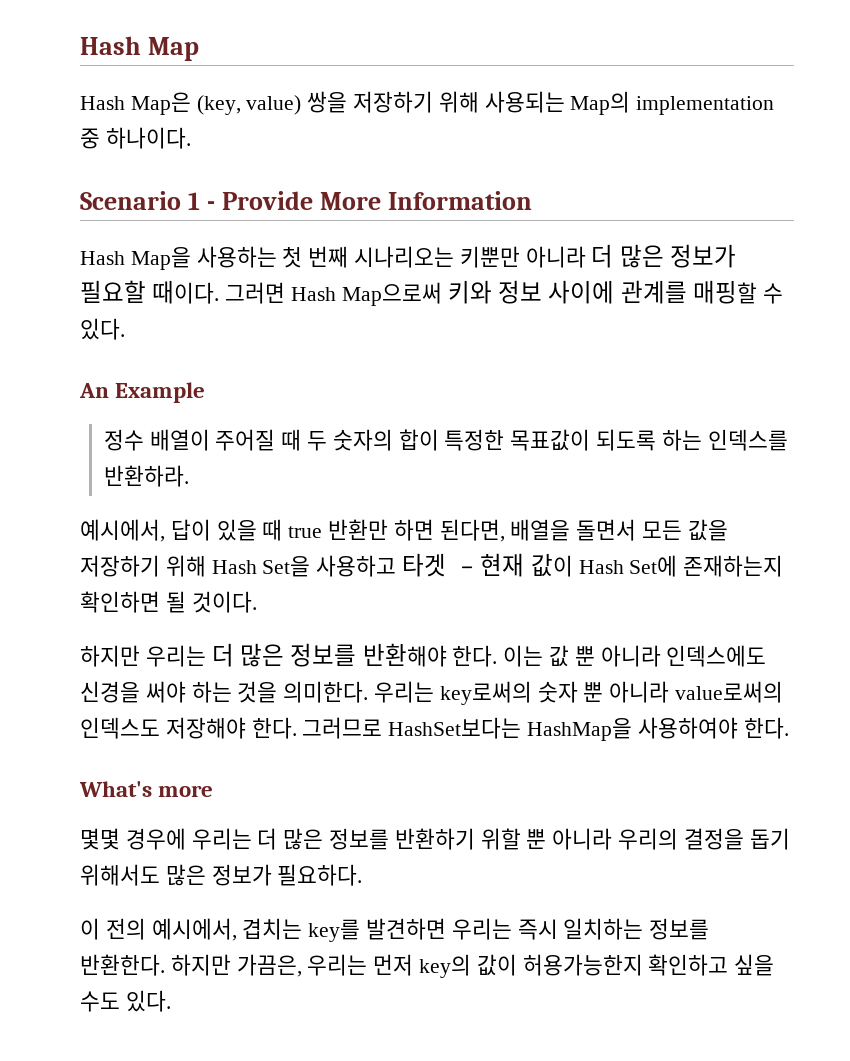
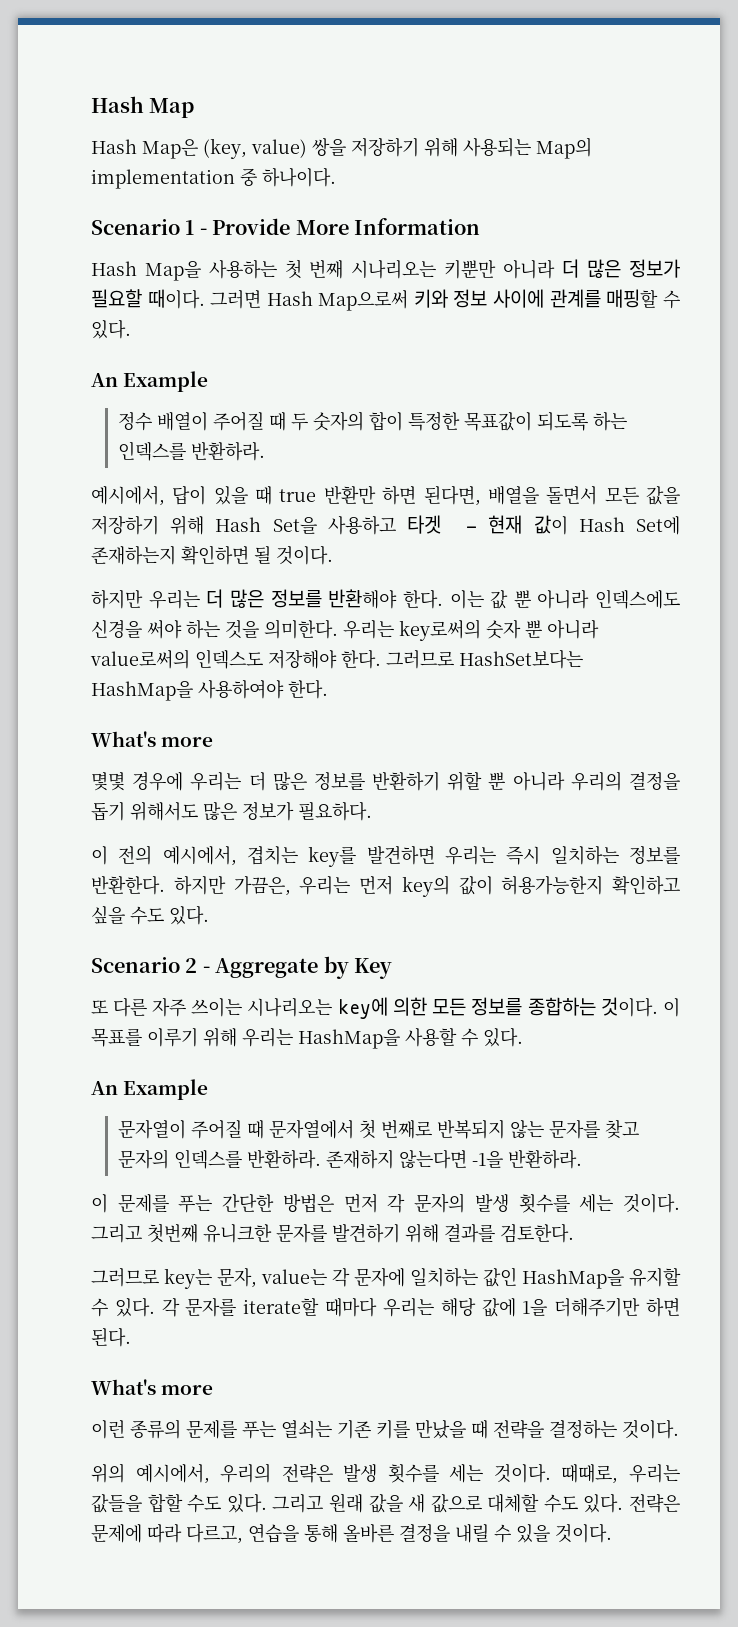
+ Scenario 2 - Aggregate by Key
+ 또 다른 자주 쓰이는 시나리오는 key에 의한 모든 정보를 종합하는 것이다. 이 목표를 이루기 위해 우리는 HashMap을 사용할 수 있다.
+ An Example
+ 문자열이 주어질 때 문자열에서 첫 번째로 반복되지 않는 문자를 찾고 문자의 인덱스를 반환하라. 존재하지 않는다면 -1을 반환하라.
+ 이 문제를 푸는 간단한 방법은 먼저 각 문자의 발생 횟수를 세는 것이다. 그리고 첫번째 유니크한 문자를 발견하기 위해 결과를 검토한다.
+ 그러므로 key는 문자, value는 각 문자에 일치하는 값인 HashMap을 유지할 수 있다. 각 문자를 iterate할 때마다 우리는 해당 값에 1을 더해주기만 하면 된다.
+ What's more
+ 이런 종류의 문제를 푸는 열쇠는 기존 키를 만났을 때 전략을 결정하는 것이다.
+ 위의 예시에서, 우리의 전략은 발생 횟수를 세는 것이다. 때때로, 우리는 값들을 합할 수도 있다. 그리고 원래 값을 새 값으로 대체할 수도 있다. 전략은 문제에 따라 다르고, 연습을 통해 올바른 결정을 내릴 수 있을 것이다.

